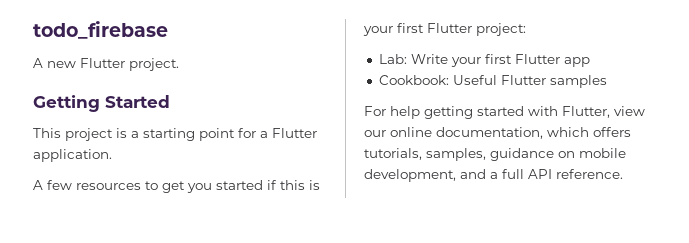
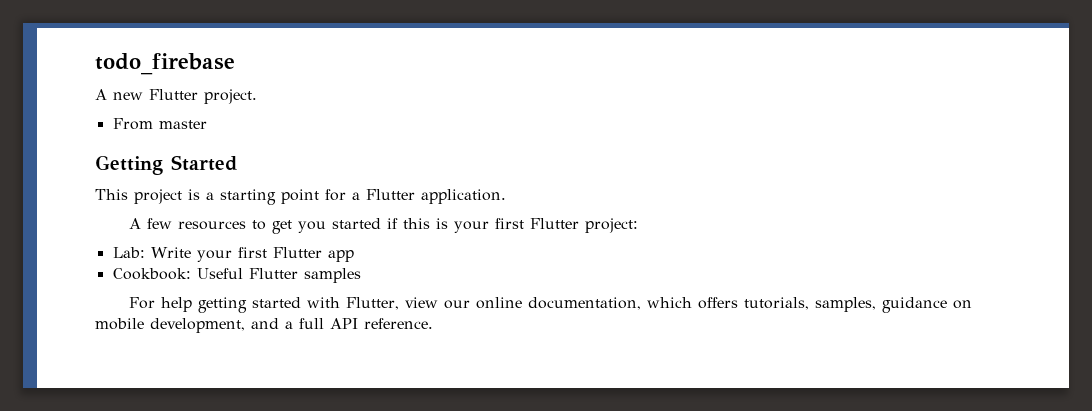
+ From master

